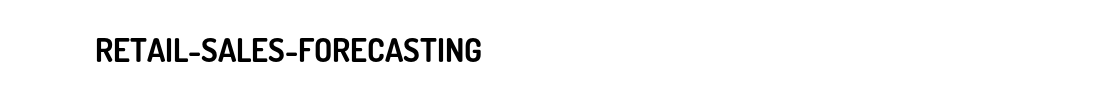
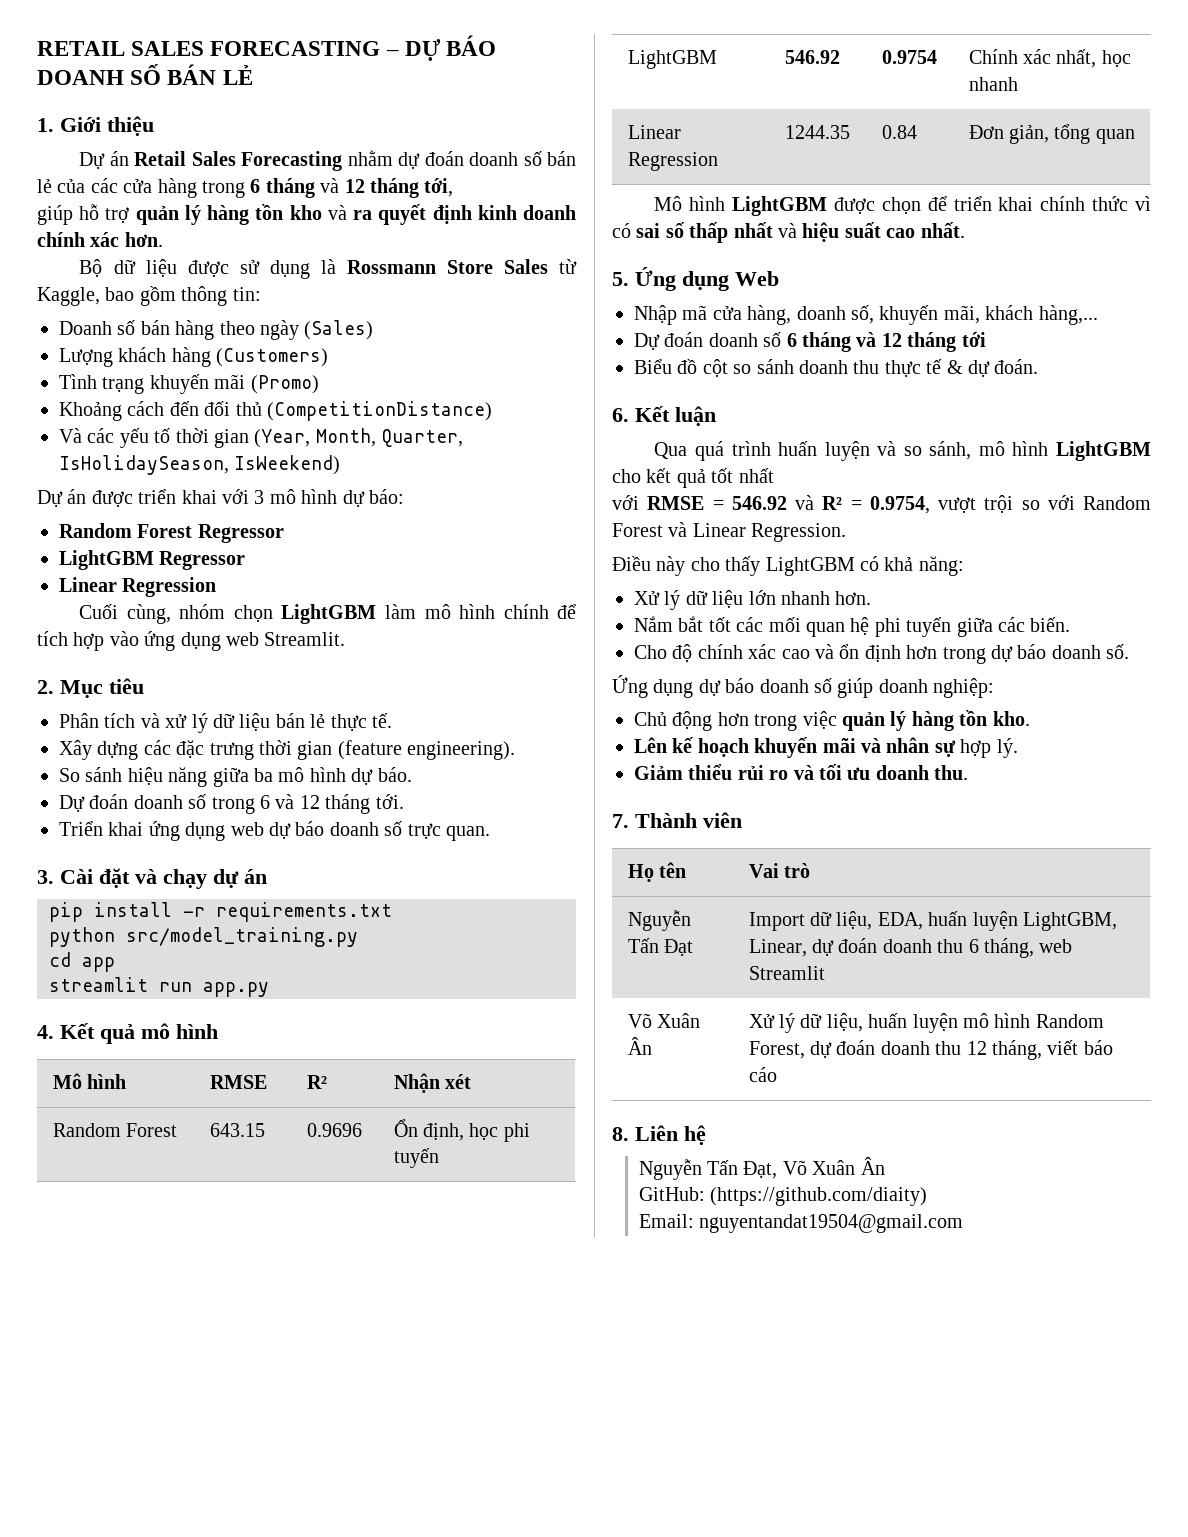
- RETAIL-SALES-FORECASTING
+ RETAIL SALES FORECASTING – DỰ BÁO DOANH SỐ BÁN LẺ
+ 1. Giới thiệu
+ Dự án Retail Sales Forecasting nhằm dự đoán doanh số bán lẻ của các cửa hàng trong 6 tháng và 12 tháng tới,
+ giúp hỗ trợ quản lý hàng tồn kho và ra quyết định kinh doanh chính xác hơn.
+ Bộ dữ liệu được sử dụng là Rossmann Store Sales từ Kaggle, bao gồm thông tin:
+ Doanh số bán hàng theo ngày (Sales)
+ Lượng khách hàng (Customers)
+ Tình trạng khuyến mãi (Promo)
+ Khoảng cách đến đối thủ (CompetitionDistance)
+ Và các yếu tố thời gian (Year, Month, Quarter, IsHolidaySeason, IsWeekend)
+ Dự án được triển khai với 3 mô hình dự báo:
+ Random Forest Regressor
+ LightGBM Regressor
+ Linear Regression
+ Cuối cùng, nhóm chọn LightGBM làm mô hình chính để tích hợp vào ứng dụng web Streamlit.
+ 2. Mục tiêu
+ Phân tích và xử lý dữ liệu bán lẻ thực tế.
+ Xây dựng các đặc trưng thời gian (feature engineering).
+ So sánh hiệu năng giữa ba mô hình dự báo.
+ Dự đoán doanh số trong 6 và 12 tháng tới.
+ Triển khai ứng dụng web dự báo doanh số trực quan.
+ 3. Cài đặt và chạy dự án
+ pip install -r requirements.txt
+ python src/model_training.py
+ cd app
+ streamlit run app.py
+ 4. Kết quả mô hình
+ Mô hình | RMSE | R² | Nhận xét
+ Random Forest | 643.15 | 0.9696 | Ổn định, học phi tuyến
+ LightGBM | 546.92 | 0.9754 | Chính xác nhất, học nhanh
+ Linear Regression | 1244.35 | 0.84 | Đơn giản, tổng quan
+ Mô hình LightGBM được chọn để triển khai chính thức vì có sai số thấp nhất và hiệu suất cao nhất.
+ 5. Ứng dụng Web
+ Nhập mã cửa hàng, doanh số, khuyến mãi, khách hàng,...
+ Dự đoán doanh số 6 tháng và 12 tháng tới
+ Biểu đồ cột so sánh doanh thu thực tế & dự đoán.
+ 6. Kết luận
+ Qua quá trình huấn luyện và so sánh, mô hình LightGBM cho kết quả tốt nhất
+ với RMSE = 546.92 và R² = 0.9754, vượt trội so với Random Forest và Linear Regression.
+ Điều này cho thấy LightGBM có khả năng:
+ Xử lý dữ liệu lớn nhanh hơn.
+ Nắm bắt tốt các mối quan hệ phi tuyến giữa các biến.
+ Cho độ chính xác cao và ổn định hơn trong dự báo doanh số.
+ Ứng dụng dự báo doanh số giúp doanh nghiệp:
+ Chủ động hơn trong việc quản lý hàng tồn kho.
+ Lên kế hoạch khuyến mãi và nhân sự hợp lý.
+ Giảm thiểu rủi ro và tối ưu doanh thu.
+ 7. Thành viên
+ Họ tên | Vai trò
+ Nguyễn Tấn Đạt | Import dữ liệu, EDA, huấn luyện LightGBM, Linear, dự đoán doanh thu 6 tháng, web Streamlit
+ Võ Xuân Ân | Xử lý dữ liệu, huấn luyện mô hình Random Forest, dự đoán doanh thu 12 tháng, viết báo cáo
+ 8. Liên hệ
+ Nguyễn Tấn Đạt, Võ Xuân Ân
+ GitHub: (https://github.com/diaity)
+ Email: nguyentandat19504@gmail.com

